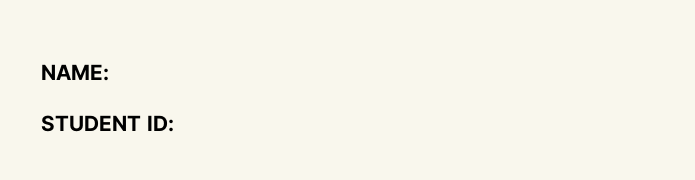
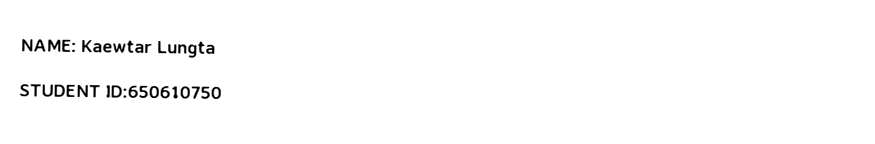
- NAME:
+ NAME: Kaewtar Lungta
- STUDENT ID:
+ STUDENT ID:650610750

